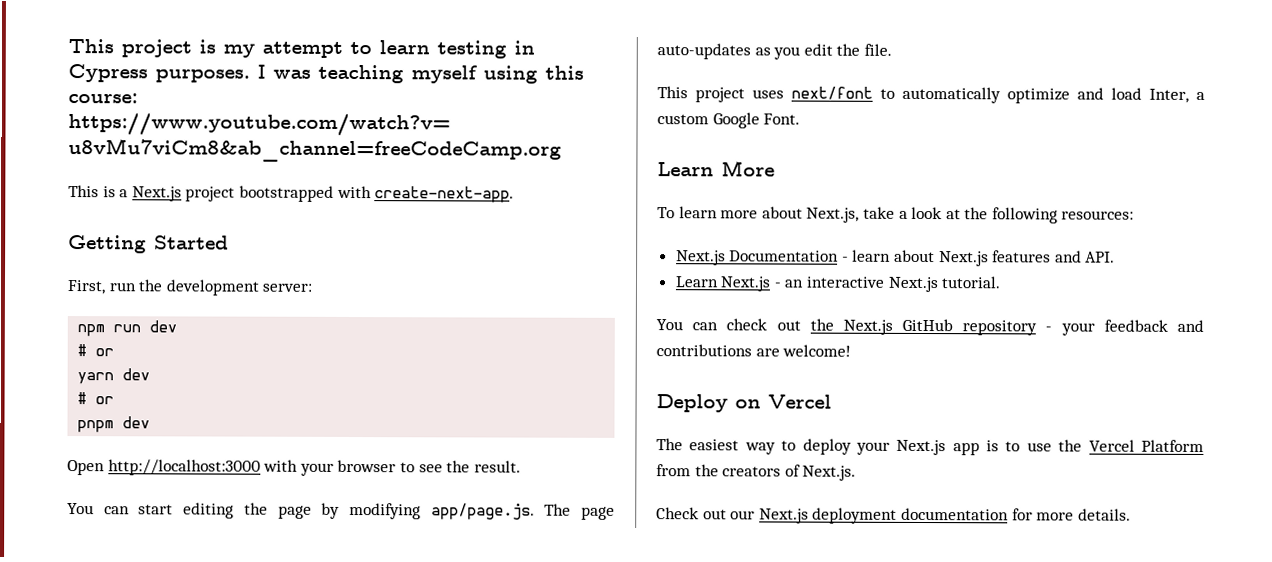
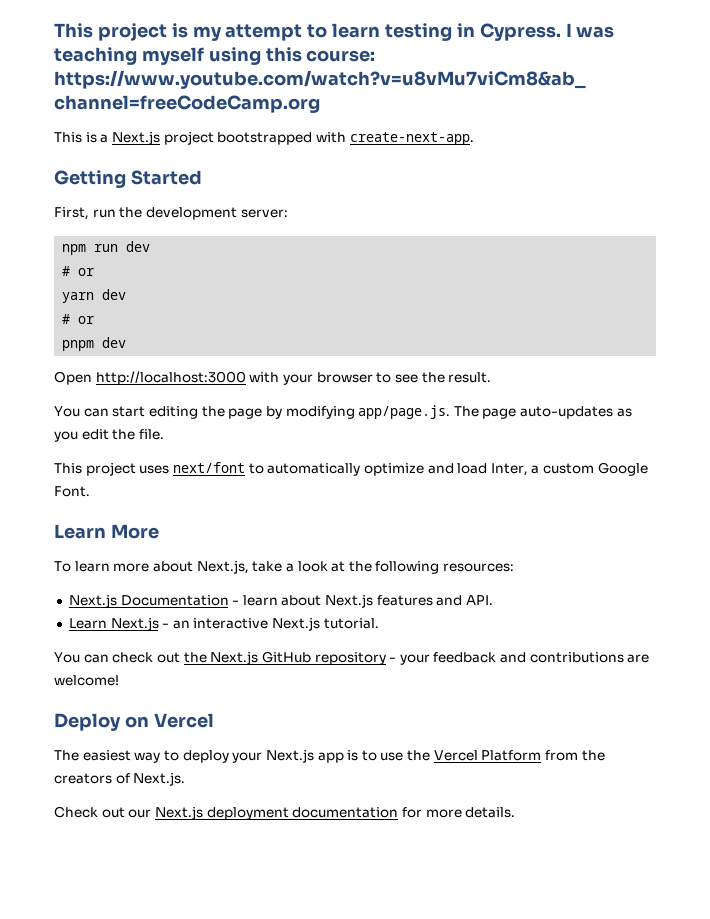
- This project is my attempt to learn testing in Cypress purposes.
+ This project is my attempt to learn testing in Cypress.

